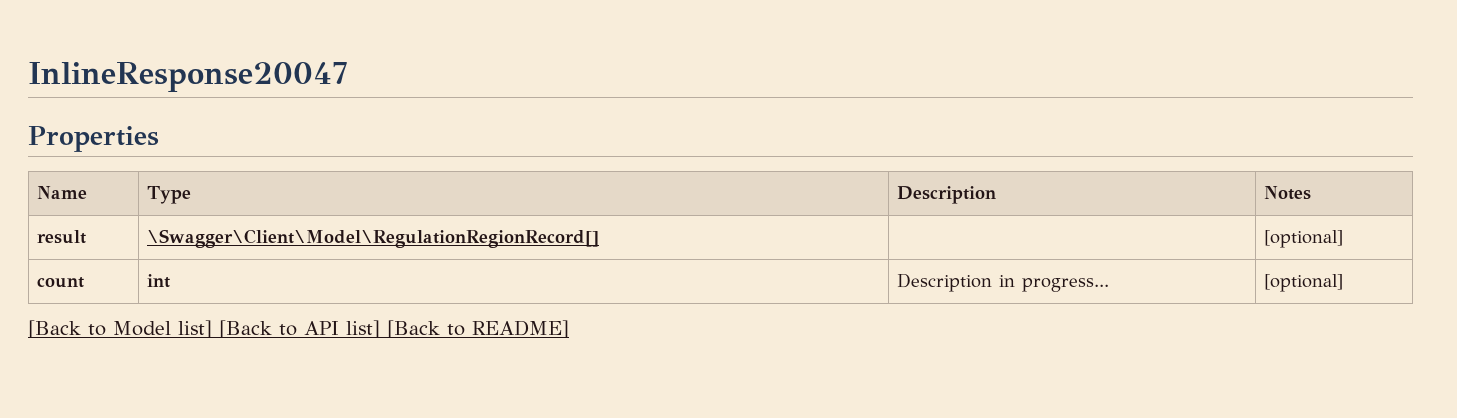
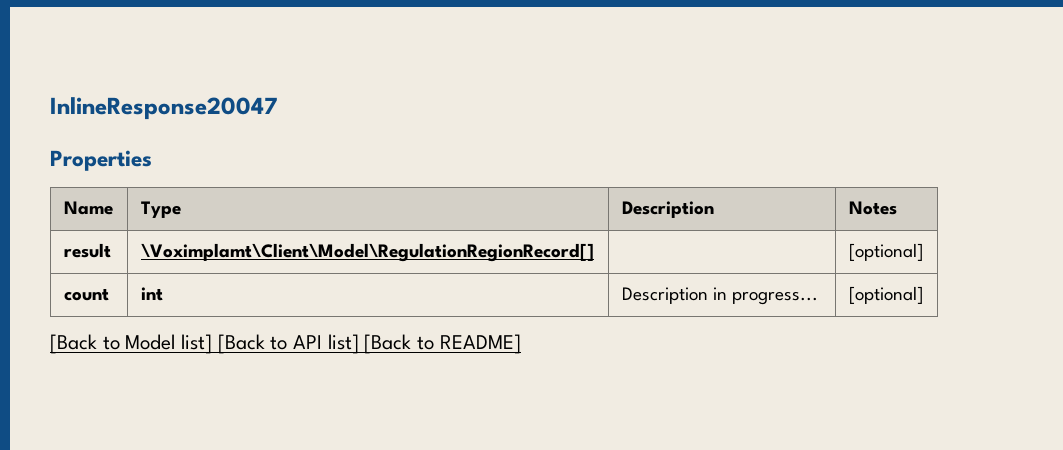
- result | \Swagger\Client\Model\RegulationRegionRecord[] | | [optional]
+ result | \Voximplamt\Client\Model\RegulationRegionRecord[] | | [optional]

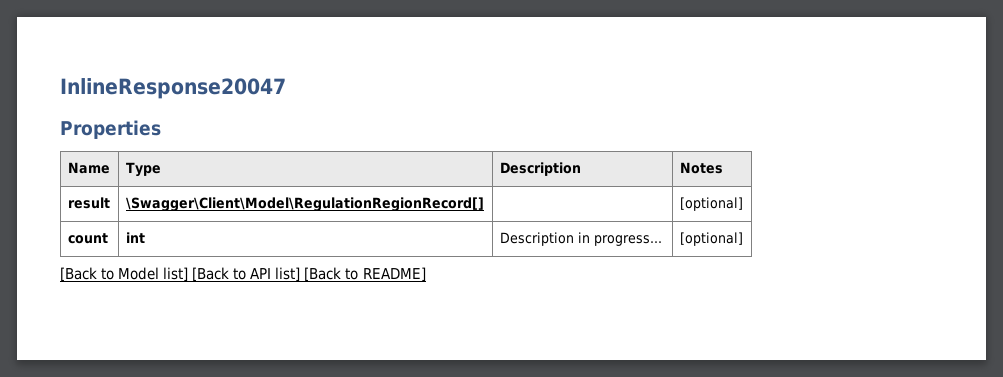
- result | \Voximplamt\Client\Model\RegulationRegionRecord[] | | [optional]
+ result | \Swagger\Client\Model\RegulationRegionRecord[] | | [optional]

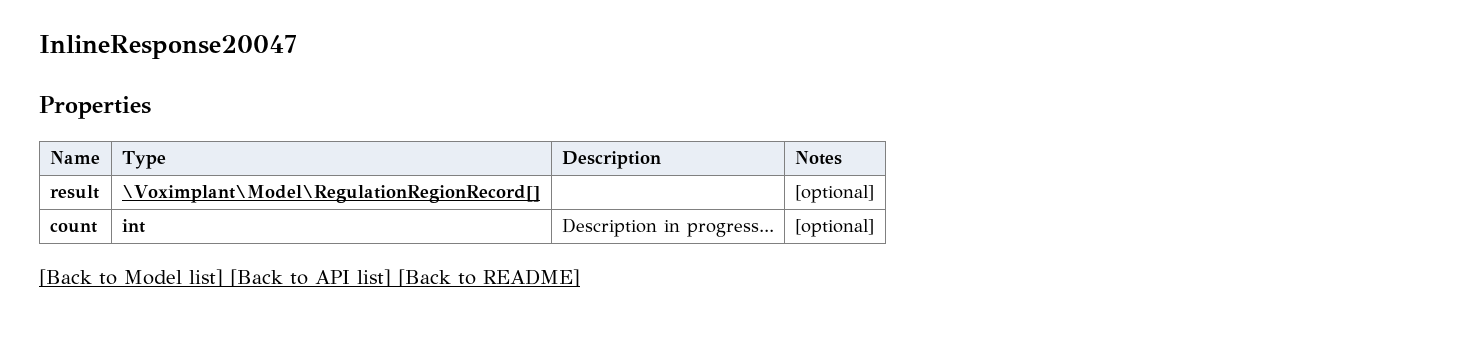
- result | \Swagger\Client\Model\RegulationRegionRecord[] | | [optional]
+ result | \Voximplant\Model\RegulationRegionRecord[] | | [optional]

